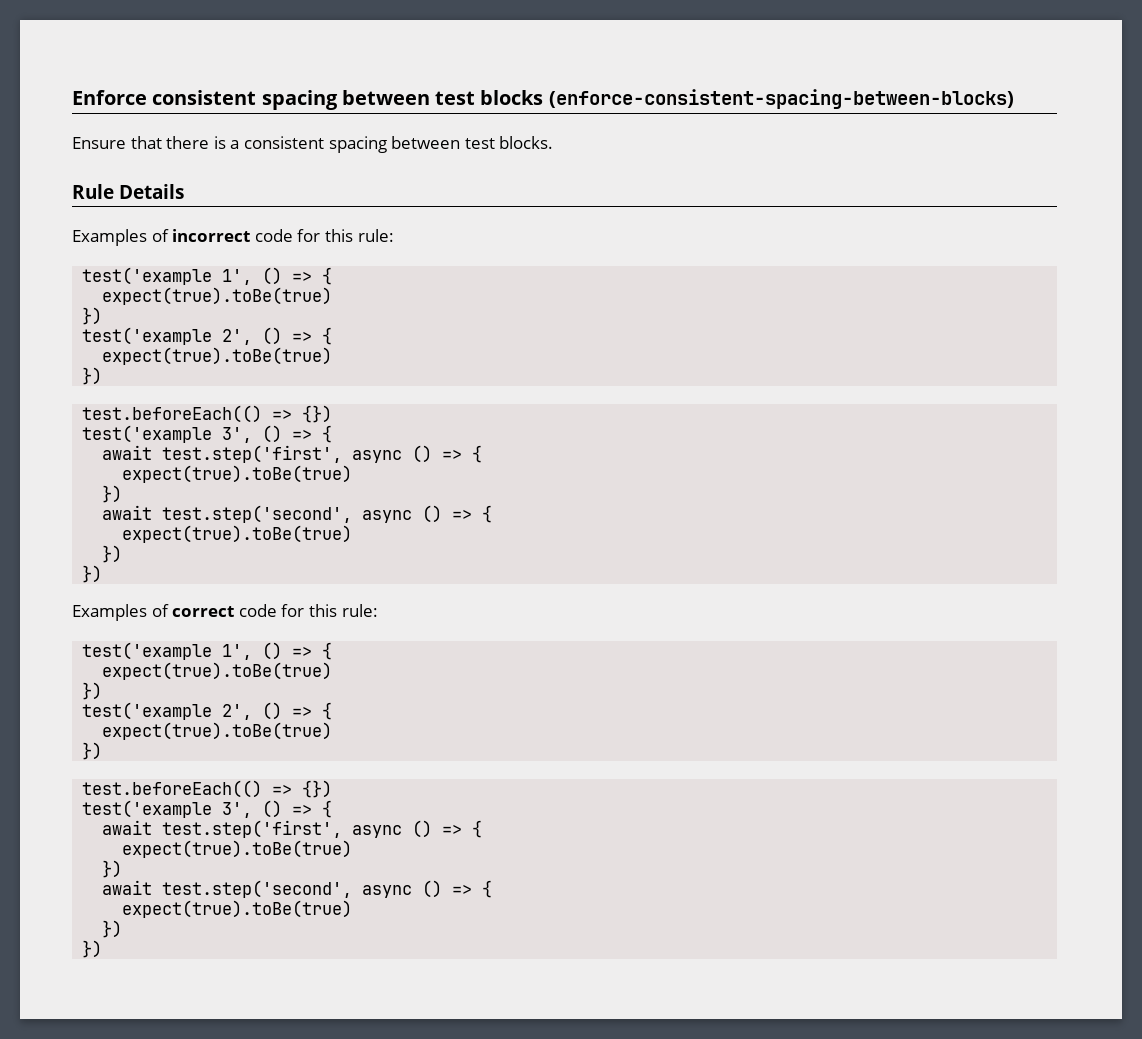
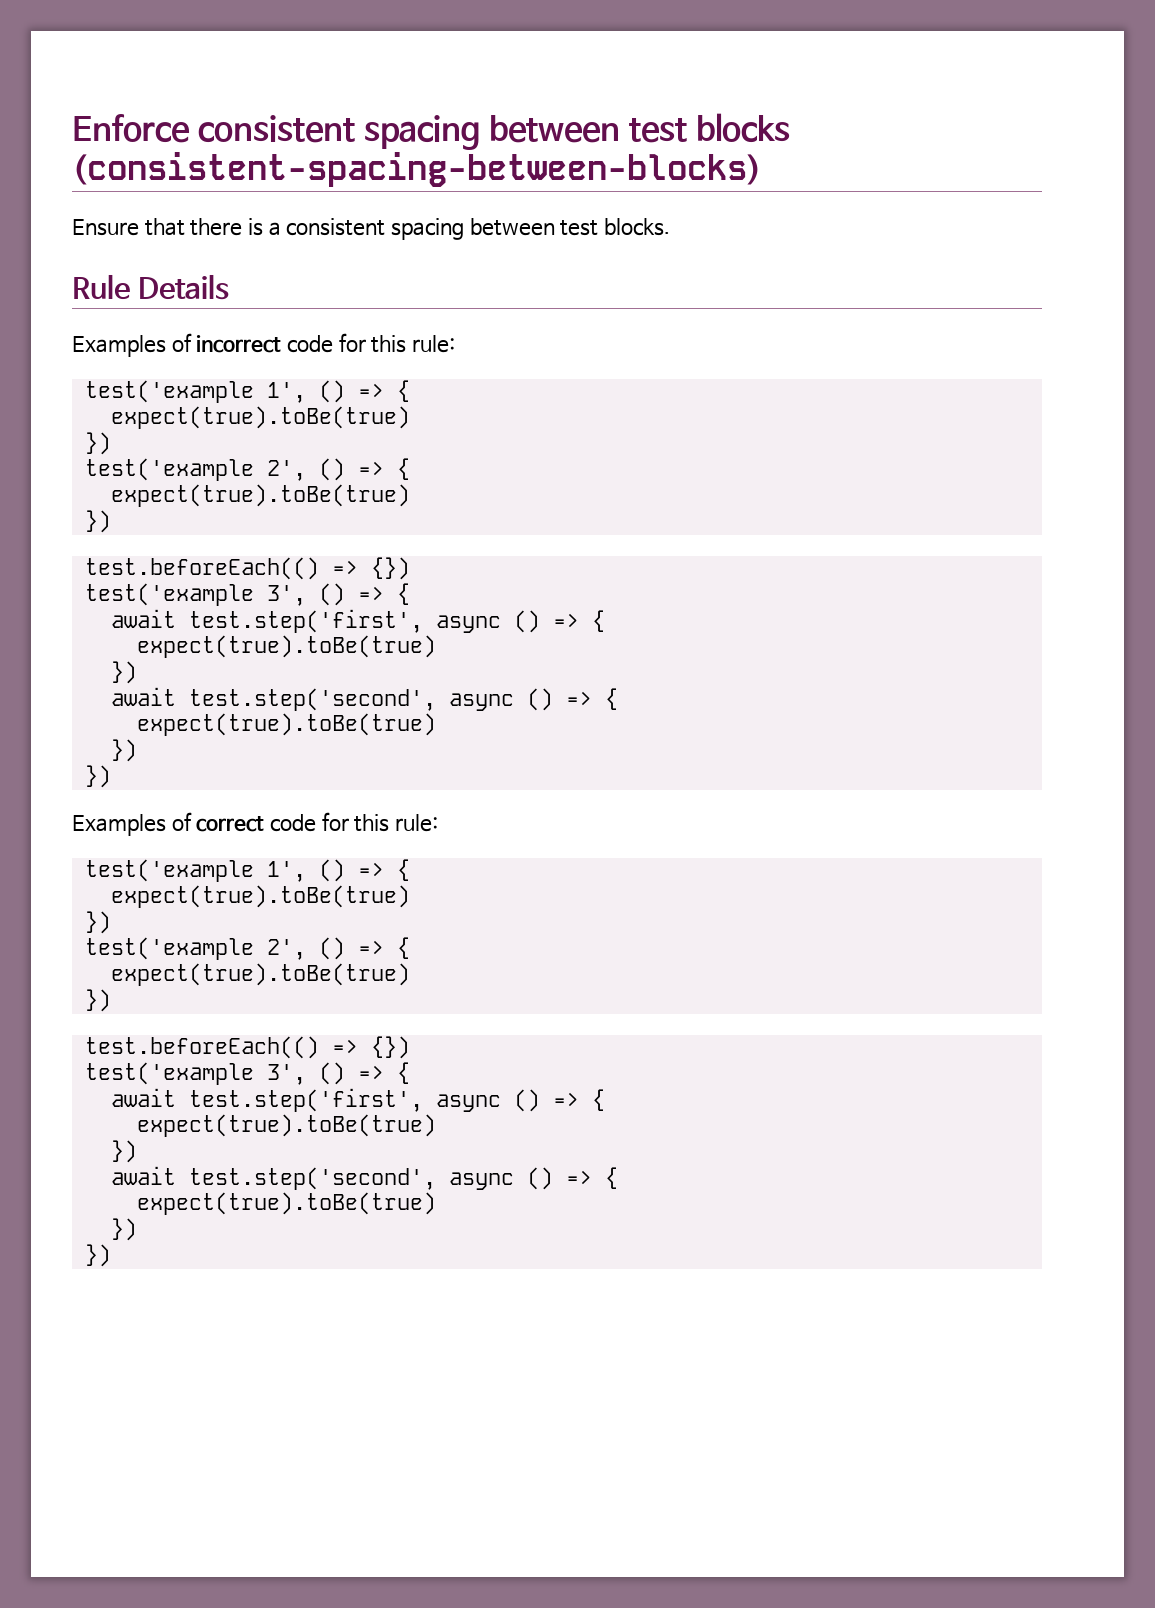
- Enforce consistent spacing between test blocks (enforce-consistent-spacing-between-blocks)
+ Enforce consistent spacing between test blocks (consistent-spacing-between-blocks)

